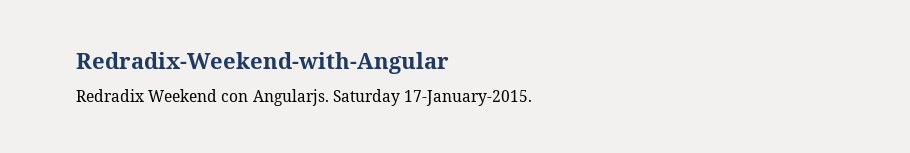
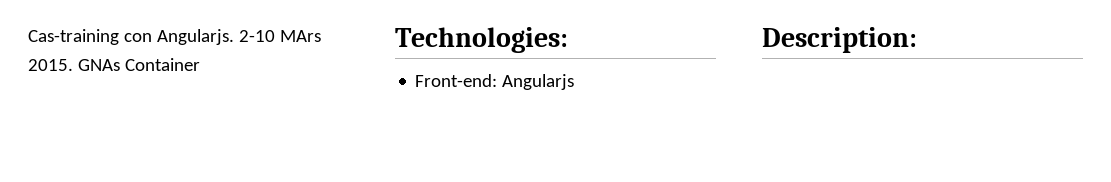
- Redradix-Weekend-with-Angular
- Redradix Weekend con Angularjs. Saturday 17-January-2015.
+ Cas-training con Angularjs. 2-10 MArs 2015. GNAs Container
+ Technologies:
+ Front-end: Angularjs
+ Description:

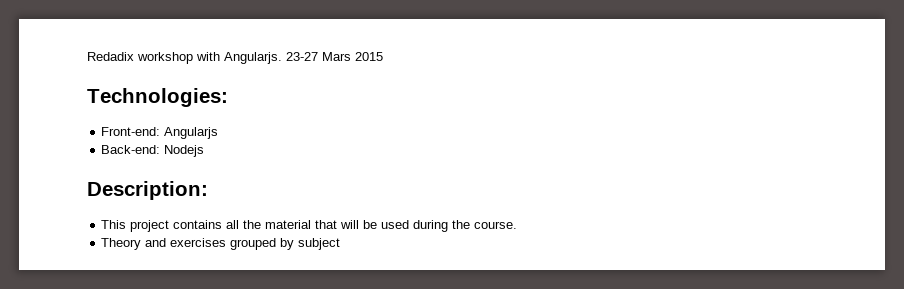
- Cas-training con Angularjs. 2-10 MArs 2015. GNAs Container
+ Redadix workshop with Angularjs. 23-27 Mars 2015
+ Back-end: Nodejs
+ This project contains all the material that will be used during the course.
+ Theory and exercises grouped by subject

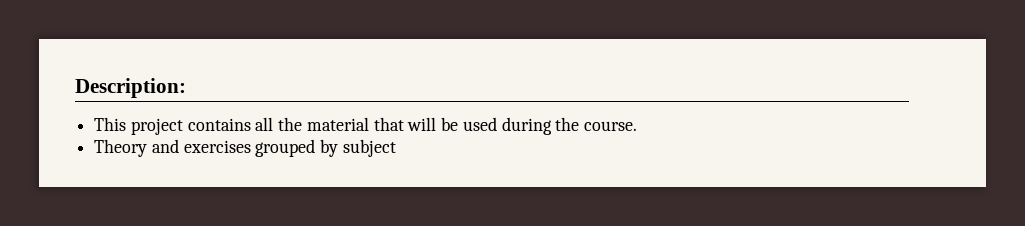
- Redadix workshop with Angularjs. 23-27 Mars 2015
- Technologies:
- Front-end: Angularjs
- Back-end: Nodejs

